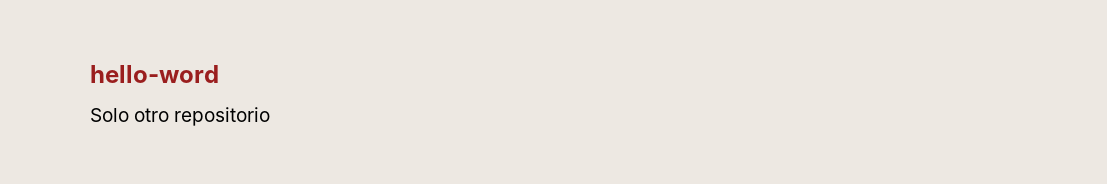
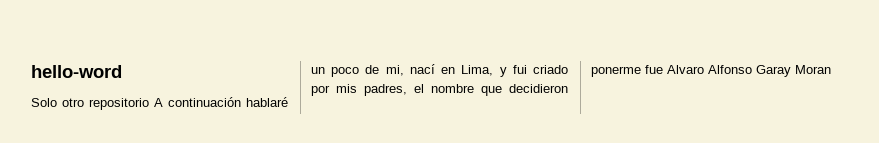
- Solo otro repositorio
+ Solo otro repositorio A continuación hablaré un poco de mi, nací en Lima, y fui criado por mis padres, el nombre que decidieron ponerme fue Alvaro Alfonso Garay Moran

